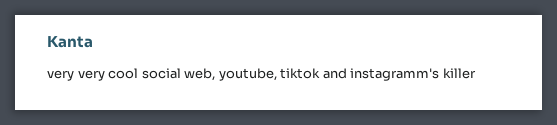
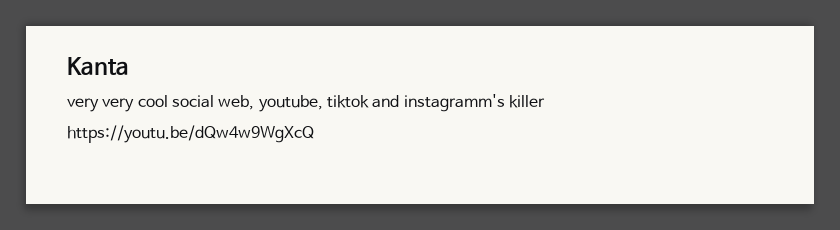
+ https://youtu.be/dQw4w9WgXcQ

